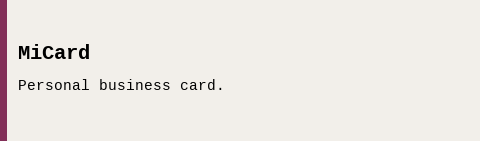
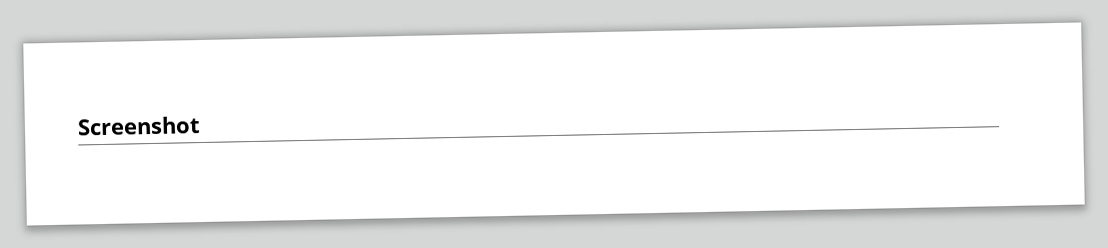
- MiCard
- Personal business card.
+ Screenshot

